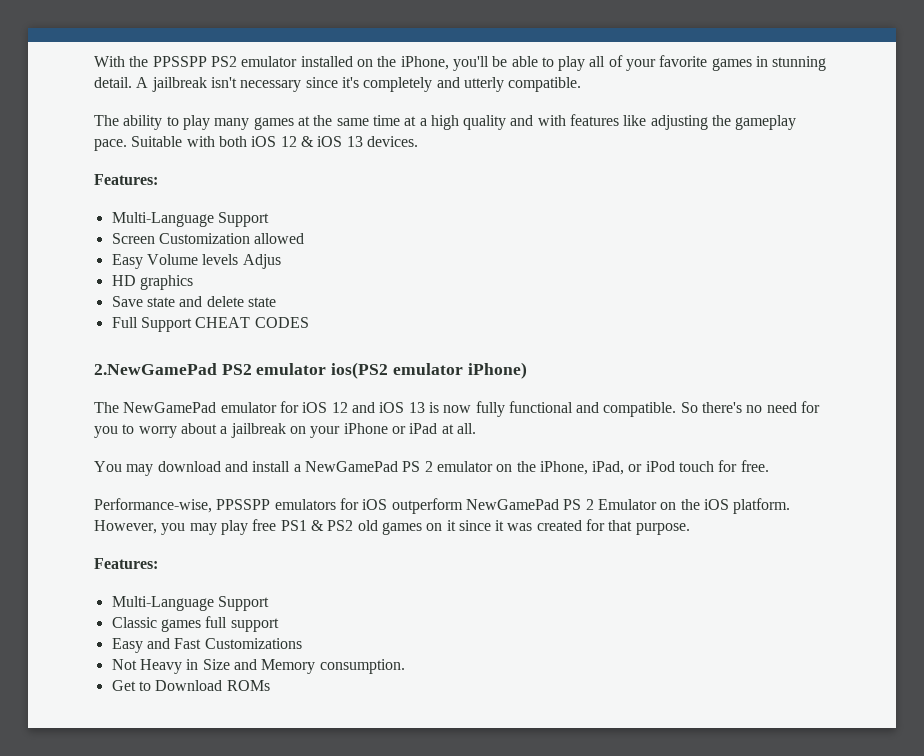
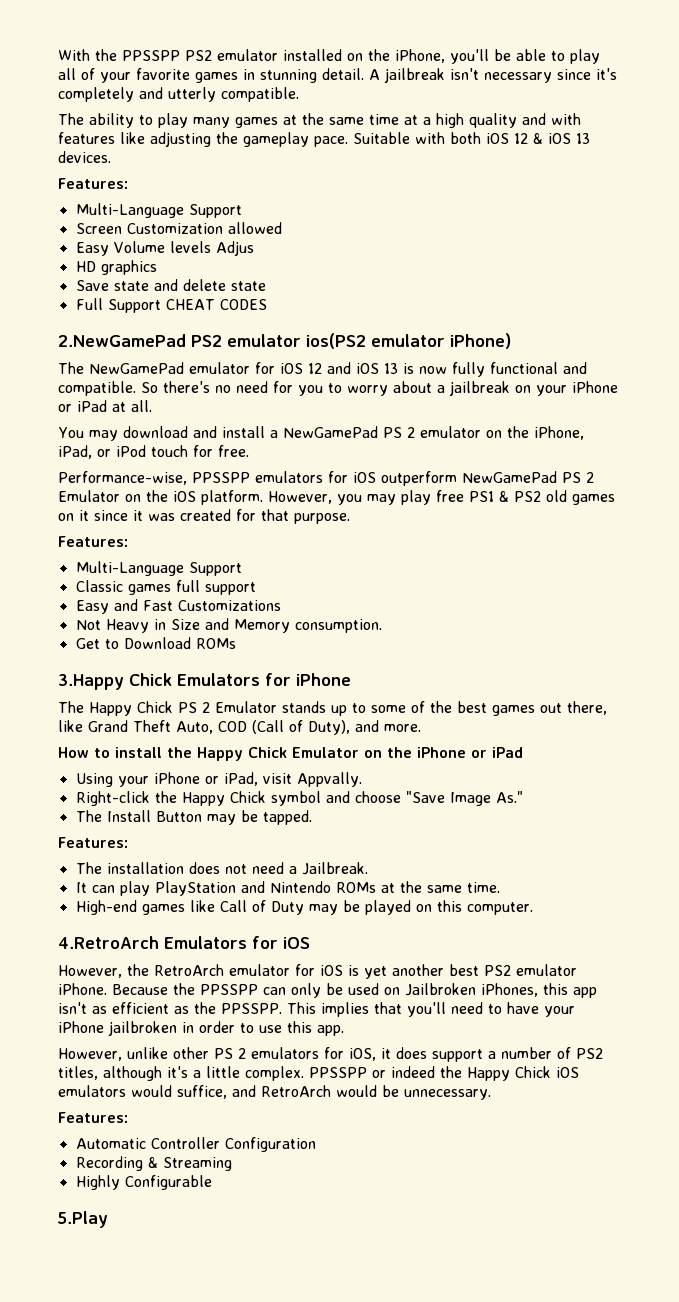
+ 3.Happy Chick Emulators for iPhone
+ The Happy Chick PS 2 Emulator stands up to some of the best games out there, like Grand Theft Auto, COD (Call of Duty), and more.
+ How to install the Happy Chick Emulator on the iPhone or iPad
+ Using your iPhone or iPad, visit Appvally.
+ Right-click the Happy Chick symbol and choose "Save Image As."
+ The Install Button may be tapped.
+ Features:
+ The installation does not need a Jailbreak.
+ It can play PlayStation and Nintendo ROMs at the same time.
+ High-end games like Call of Duty may be played on this computer.
+ 4.RetroArch Emulators for iOS
+ However, the RetroArch emulator for iOS is yet another best PS2 emulator iPhone. Because the PPSSPP can only be used on Jailbroken iPhones, this app isn't as efficient as the PPSSPP. This implies that you'll need to have your iPhone jailbroken in order to use this app.
+ However, unlike other PS 2 emulators for iOS, it does support a number of PS2 titles, although it's a little complex. PPSSPP or indeed the Happy Chick iOS emulators would suffice, and RetroArch would be unnecessary.
+ Features:
+ Automatic Controller Configuration
+ Recording & Streaming
+ Highly Configurable
+ 5.Play

